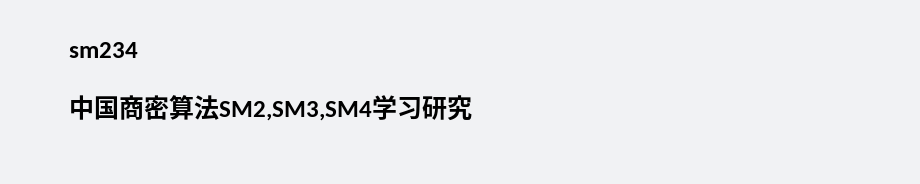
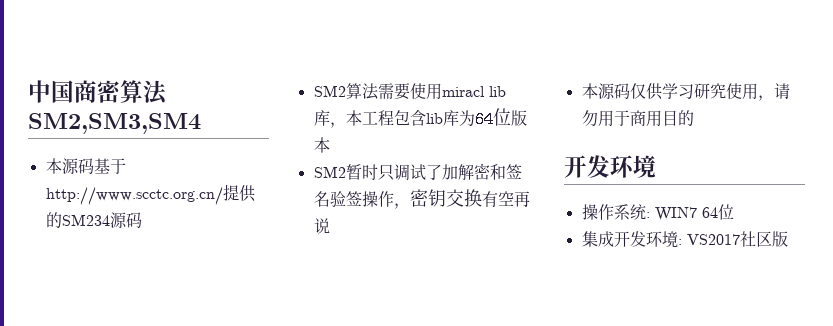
- sm234
- 中国商密算法SM2,SM3,SM4学习研究
+ 中国商密算法SM2,SM3,SM4
+ 本源码基于http://www.scctc.org.cn/提供的SM234源码
+ SM2算法需要使用miracl lib库，本工程包含lib库为64位版本
+ SM2暂时只调试了加解密和签名验签操作，密钥交换有空再说
+ 本源码仅供学习研究使用，请勿用于商用目的
+ 开发环境
+ 操作系统: WIN7 64位
+ 集成开发环境: VS2017社区版

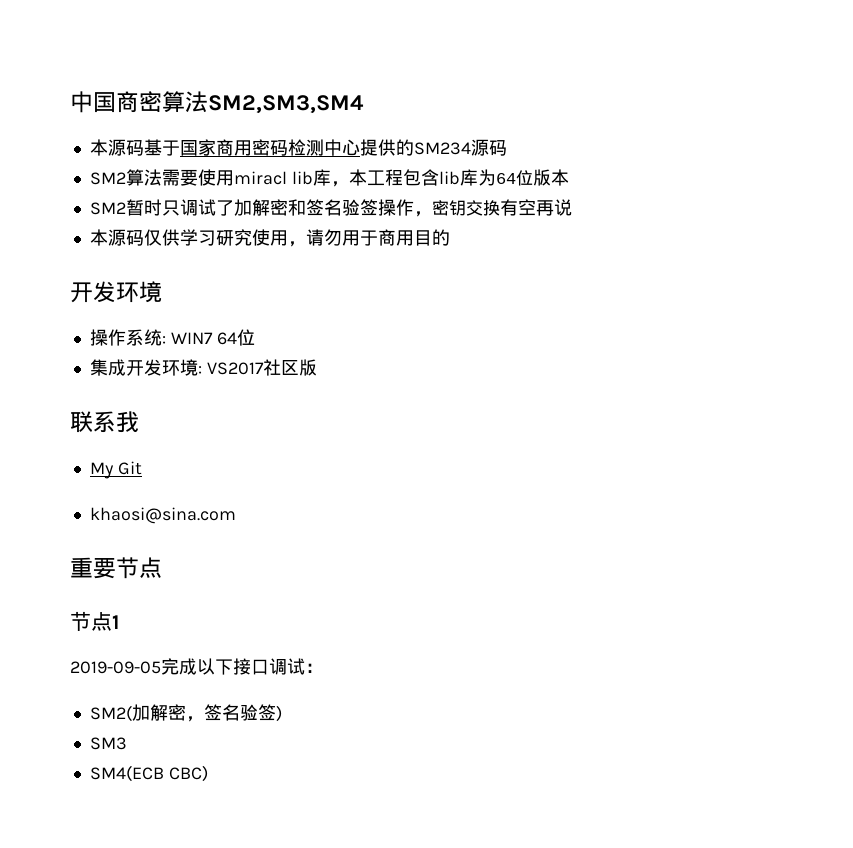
- 本源码基于http://www.scctc.org.cn/提供的SM234源码
+ 本源码基于国家商用密码检测中心提供的SM234源码
+ 联系我
+ My Git
+ khaosi@sina.com
+ 重要节点
+ 节点1
+ 2019-09-05完成以下接口调试：
+ SM2(加解密，签名验签)
+ SM3
+ SM4(ECB CBC)

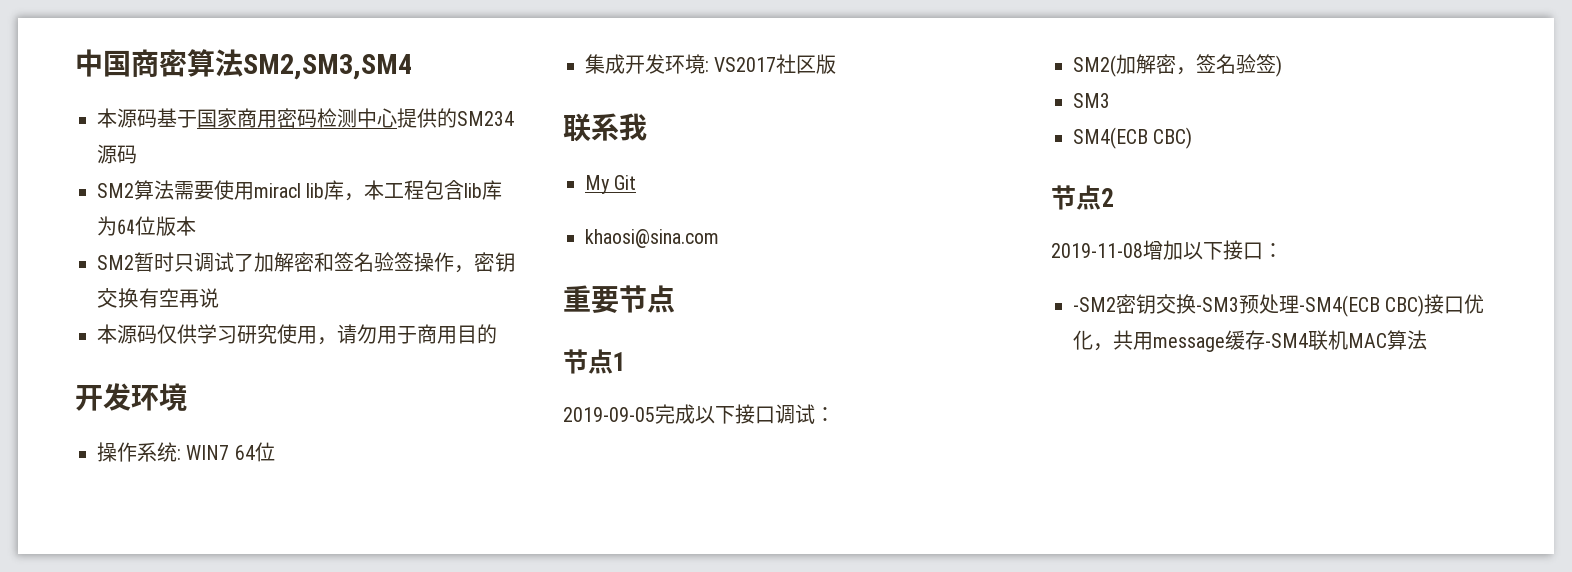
+ 节点2
+ 2019-11-08增加以下接口：
+ -SM2密钥交换-SM3预处理-SM4(ECB CBC)接口优化，共用message缓存-SM4联机MAC算法

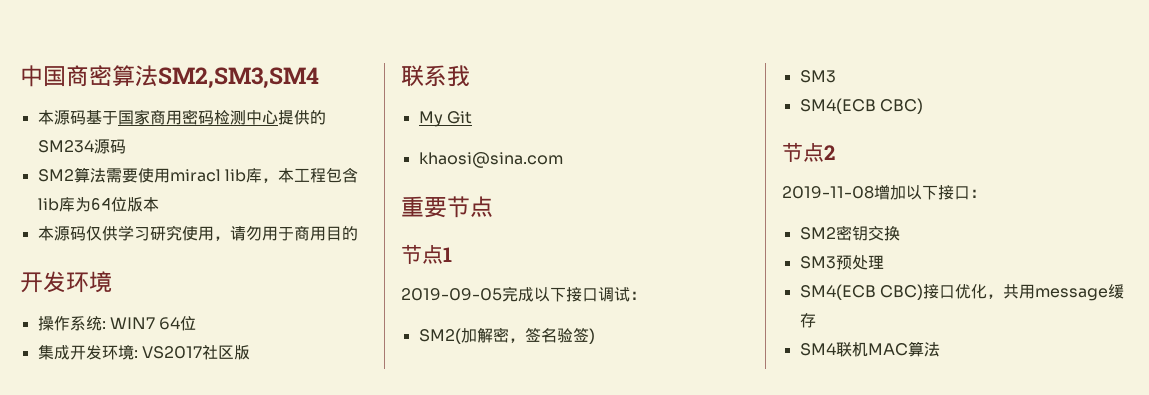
- SM2暂时只调试了加解密和签名验签操作，密钥交换有空再说
- -SM2密钥交换-SM3预处理-SM4(ECB CBC)接口优化，共用message缓存-SM4联机MAC算法
+ SM2密钥交换
+ SM3预处理
+ SM4(ECB CBC)接口优化，共用message缓存
+ SM4联机MAC算法

